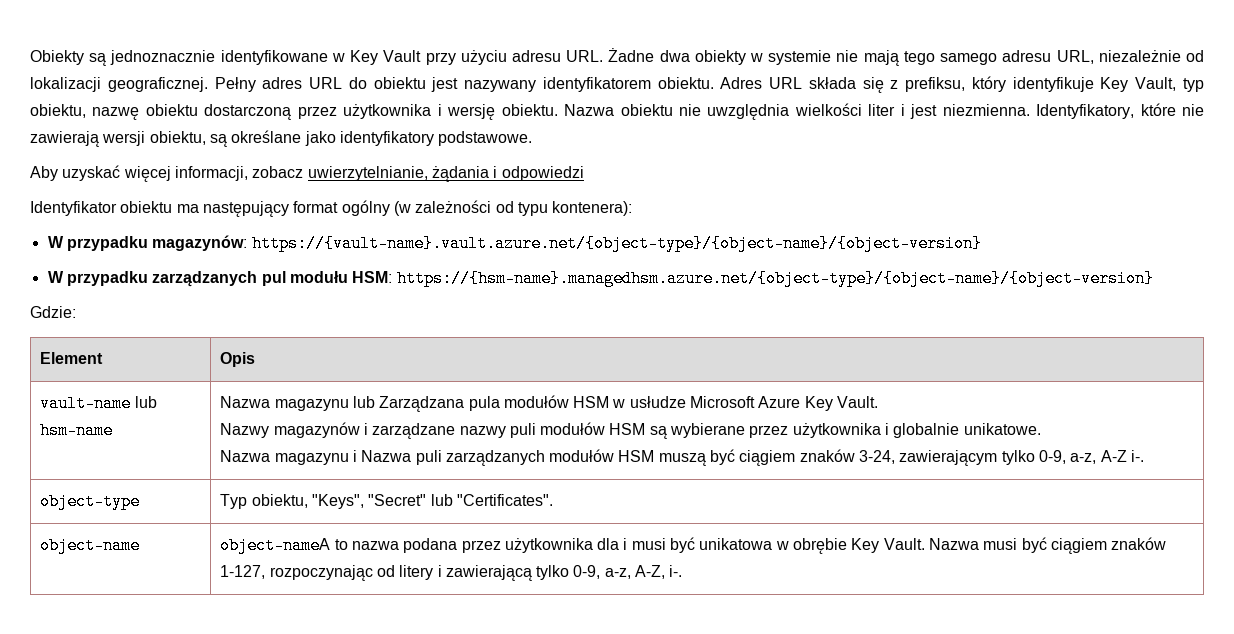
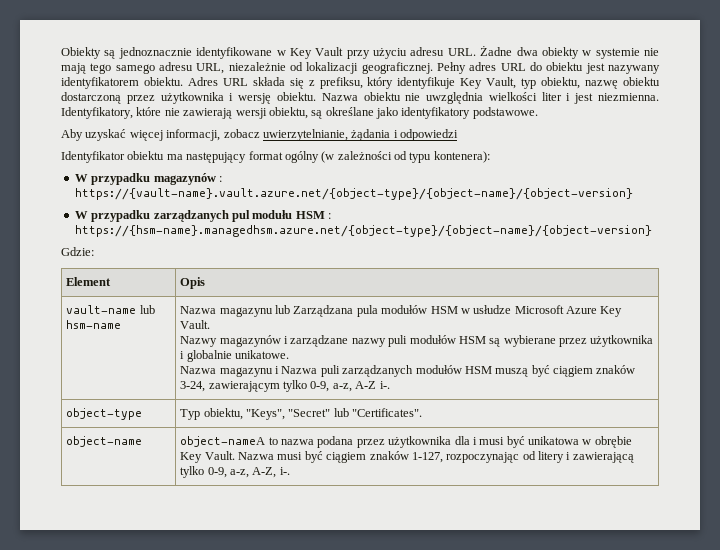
- W przypadku magazynów: https://{vault-name}.vault.azure.net/{object-type}/{object-name}/{object-version}
+ W przypadku magazynów : https://{vault-name}.vault.azure.net/{object-type}/{object-name}/{object-version}
- W przypadku zarządzanych pul modułu HSM: https://{hsm-name}.managedhsm.azure.net/{object-type}/{object-name}/{object-version}
+ W przypadku zarządzanych pul modułu HSM : https://{hsm-name}.managedhsm.azure.net/{object-type}/{object-name}/{object-version}

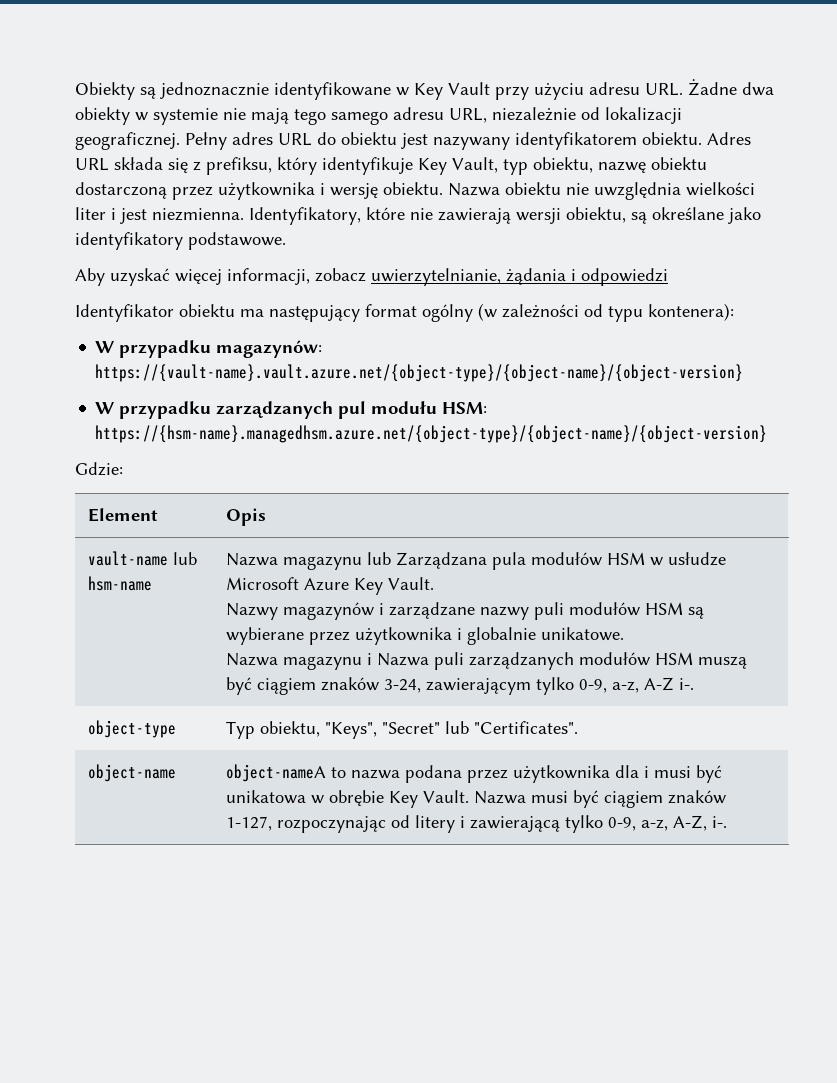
- W przypadku magazynów : https://{vault-name}.vault.azure.net/{object-type}/{object-name}/{object-version}
+ W przypadku magazynów: https://{vault-name}.vault.azure.net/{object-type}/{object-name}/{object-version}
- W przypadku zarządzanych pul modułu HSM : https://{hsm-name}.managedhsm.azure.net/{object-type}/{object-name}/{object-version}
+ W przypadku zarządzanych pul modułu HSM: https://{hsm-name}.managedhsm.azure.net/{object-type}/{object-name}/{object-version}

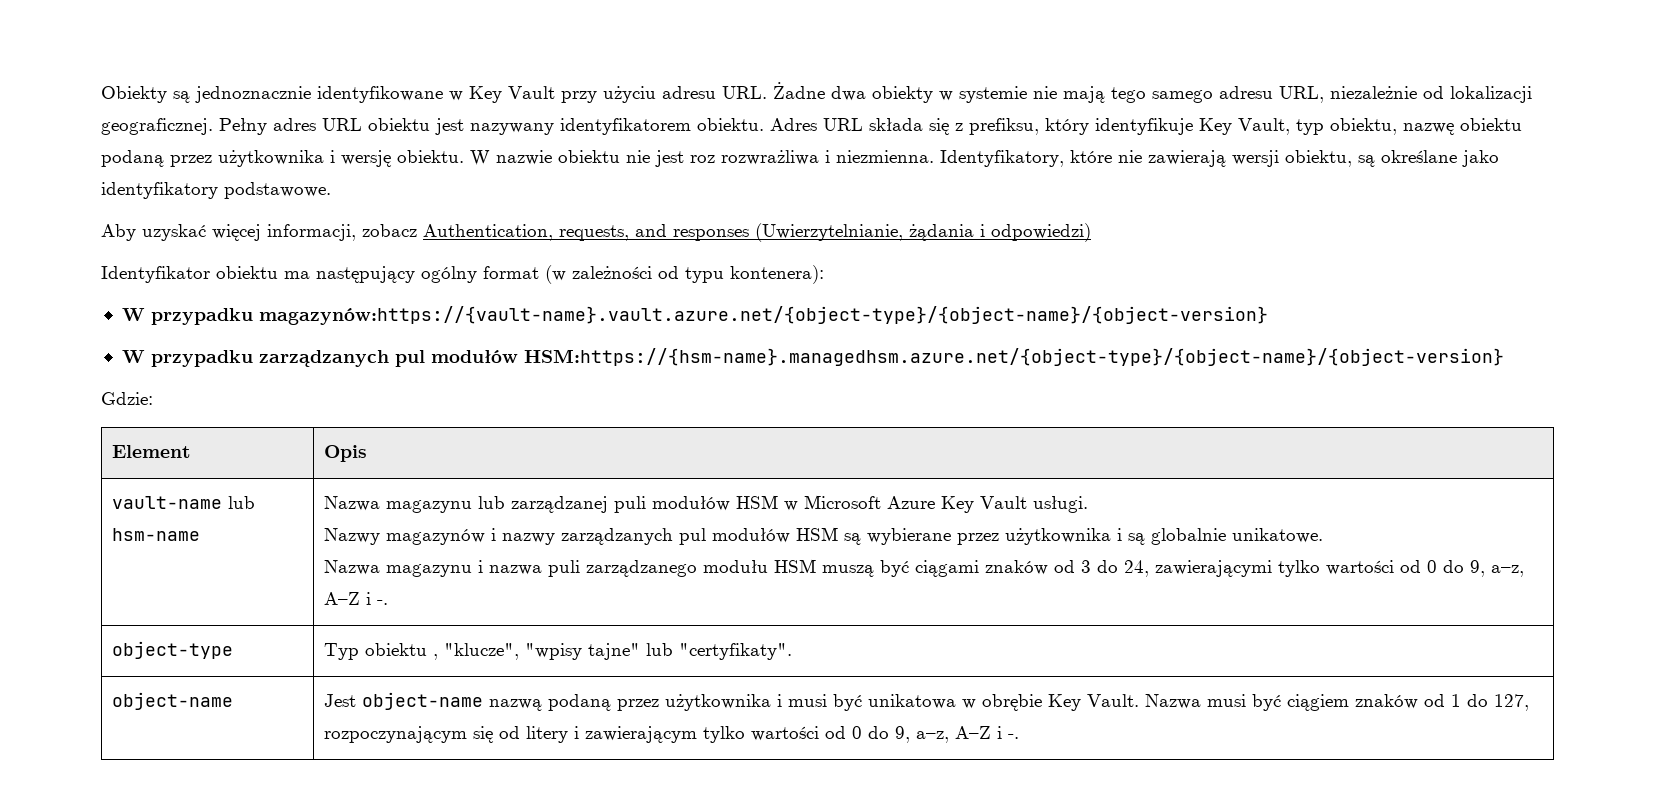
- Pełny adres URL do obiektu jest nazywany identyfikatorem obiektu.
+ Pełny adres URL obiektu jest nazywany identyfikatorem obiektu.
- Adres URL składa się z prefiksu, który identyfikuje Key Vault, typ obiektu, nazwę obiektu dostarczoną przez użytkownika i wersję obiektu.
+ Adres URL składa się z prefiksu, który identyfikuje Key Vault, typ obiektu, nazwę obiektu podaną przez użytkownika i wersję obiektu.
- Nazwa obiektu nie uwzględnia wielkości liter i jest niezmienna.
+ W nazwie obiektu nie jest roz rozwrażliwa i niezmienna.
- Aby uzyskać więcej informacji, zobacz uwierzytelnianie, żądania i odpowiedzi
+ Aby uzyskać więcej informacji, zobacz Authentication, requests, and responses (Uwierzytelnianie, żądania i odpowiedzi)
- Identyfikator obiektu ma następujący format ogólny (w zależności od typu kontenera):
+ Identyfikator obiektu ma następujący ogólny format (w zależności od typu kontenera):
- W przypadku magazynów: https://{vault-name}.vault.azure.net/{object-type}/{object-name}/{object-version}
+ W przypadku magazynów:https://{vault-name}.vault.azure.net/{object-type}/{object-name}/{object-version}
- W przypadku zarządzanych pul modułu HSM: https://{hsm-name}.managedhsm.azure.net/{object-type}/{object-name}/{object-version}
+ W przypadku zarządzanych pul modułów HSM:https://{hsm-name}.managedhsm.azure.net/{object-type}/{object-name}/{object-version}
- Nazwa magazynu lub Zarządzana pula modułów HSM w usłudze Microsoft Azure Key Vault.
+ Nazwa magazynu lub zarządzanej puli modułów HSM w Microsoft Azure Key Vault usługi.
- Nazwy magazynów i zarządzane nazwy puli modułów HSM są wybierane przez użytkownika i globalnie unikatowe.
+ Nazwy magazynów i nazwy zarządzanych pul modułów HSM są wybierane przez użytkownika i są globalnie unikatowe.
- Nazwa magazynu i Nazwa puli zarządzanych modułów HSM muszą być ciągiem znaków 3-24, zawierającym tylko 0-9, a-z, A-Z i-.
- object-type | Typ obiektu, "Keys", "Secret" lub "Certificates".
- object-name | object-nameA to nazwa podana przez użytkownika dla i musi być unikatowa w obrębie Key Vault. Nazwa musi być ciągiem znaków 1-127, rozpoczynając od litery i zawierającą tylko 0-9, a-z, A-Z, i-.
+ Nazwa magazynu i nazwa puli zarządzanego modułu HSM muszą być ciągami znaków od 3 do 24, zawierającymi tylko wartości od 0 do 9, a–z, A–Z i -.
+ object-type | Typ obiektu , "klucze", "wpisy tajne" lub "certyfikaty".
+ object-name | Jest object-name nazwą podaną przez użytkownika i musi być unikatowa w obrębie Key Vault. Nazwa musi być ciągiem znaków od 1 do 127, rozpoczynającym się od litery i zawierającym tylko wartości od 0 do 9, a–z, A–Z i -.

